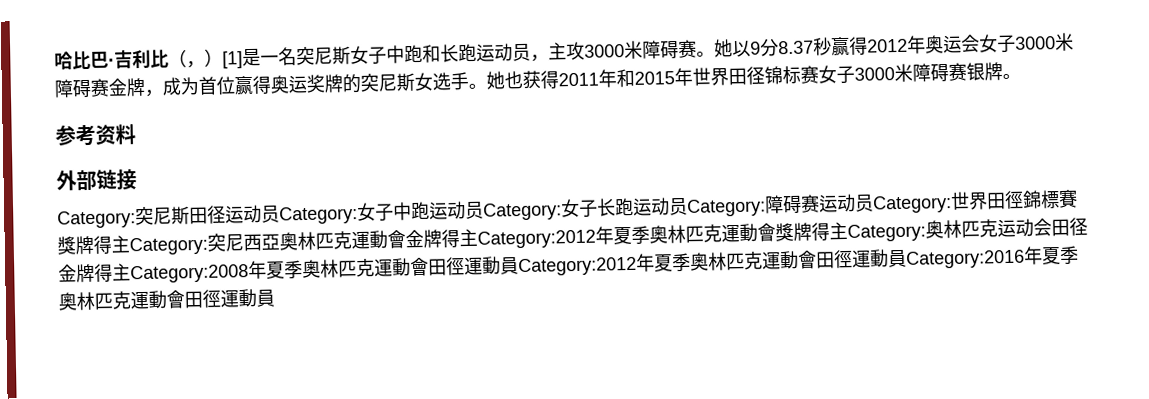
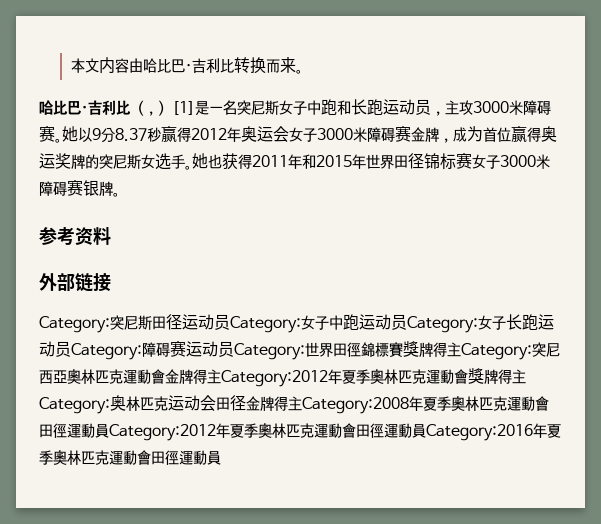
+ 本文内容由哈比巴·吉利比转换而来。

